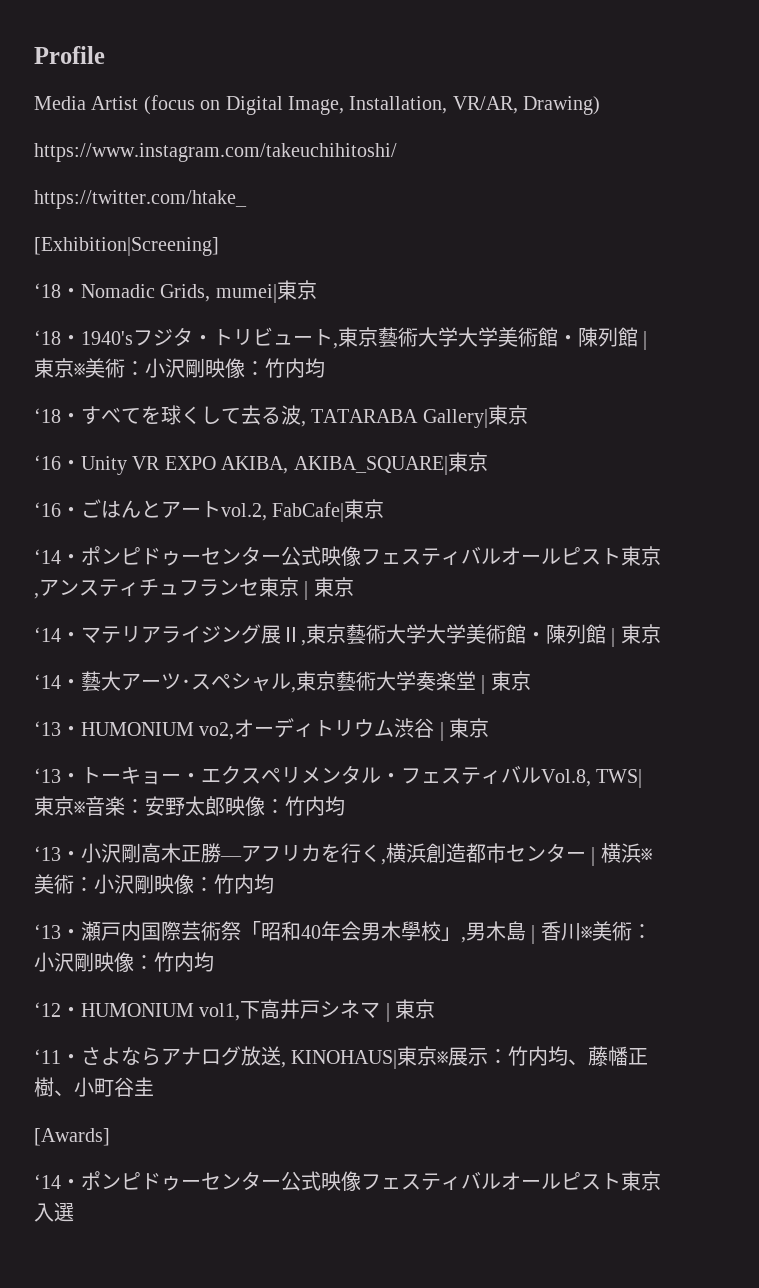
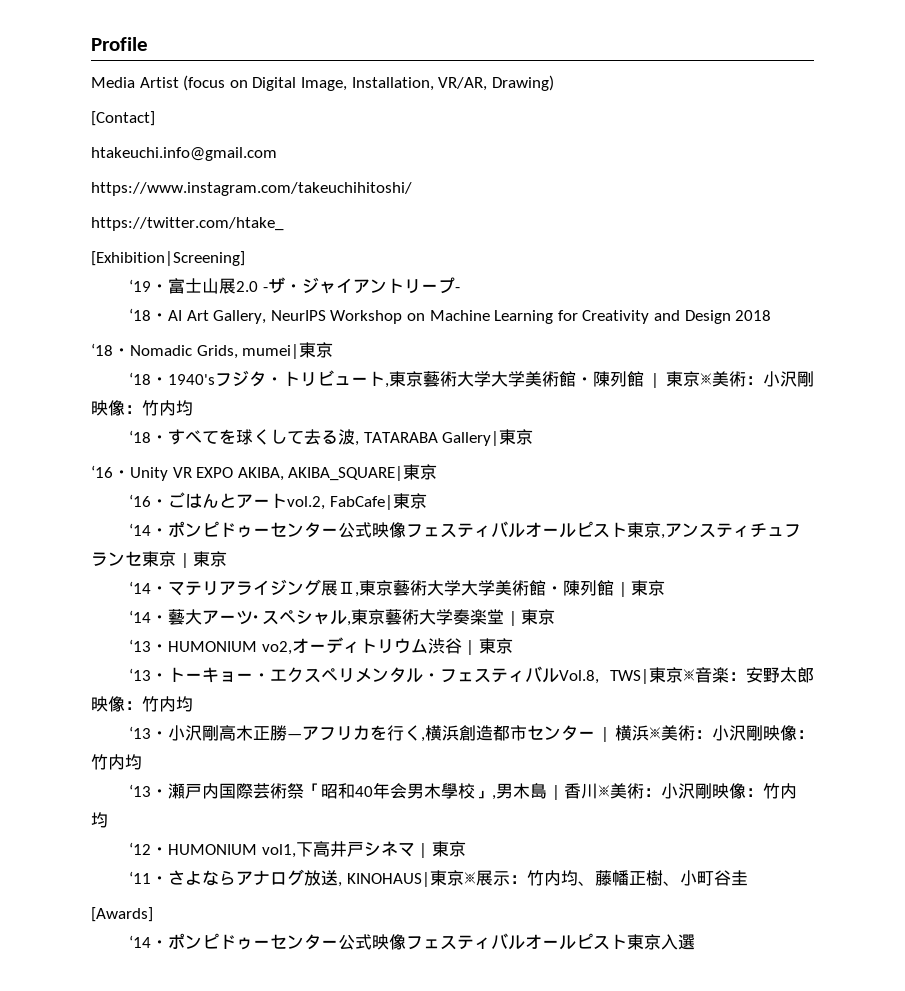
+ [Contact]
+ htakeuchi.info@gmail.com
+ ‘19・富士山展2.0 -ザ・ジャイアントリープ-
+ ‘18・AI Art Gallery, NeurIPS Workshop on Machine Learning for Creativity and Design 2018

